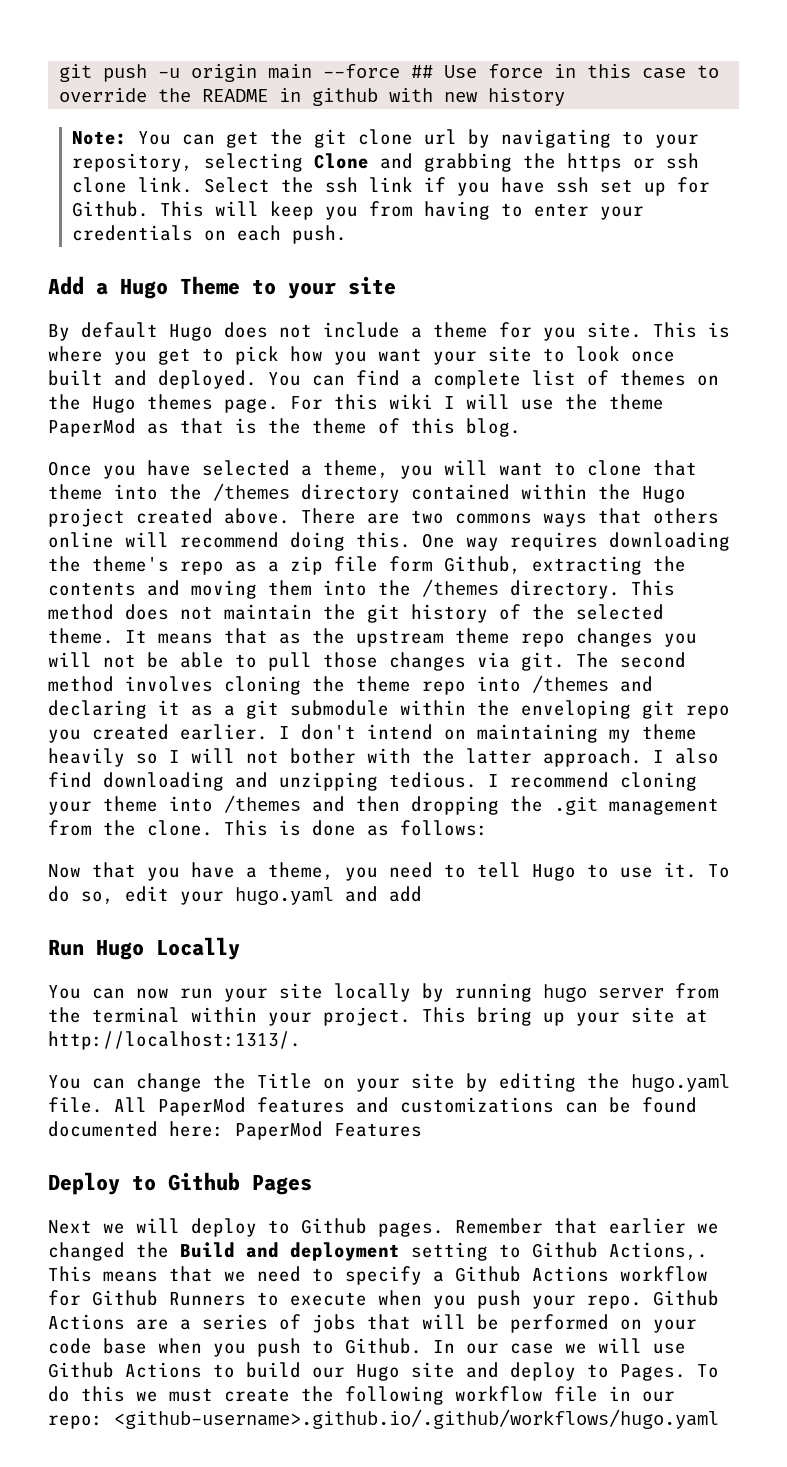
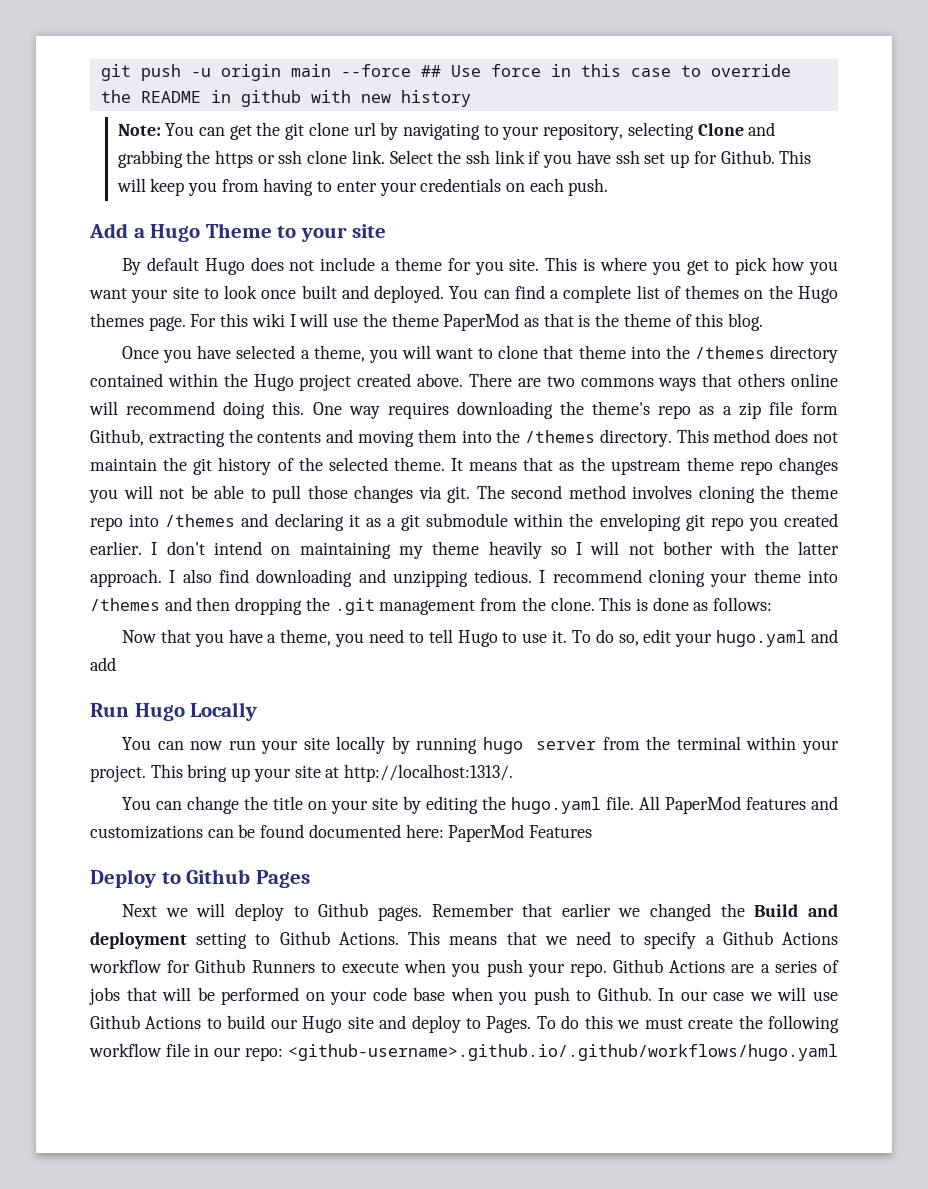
- You can change the Title on your site by editing the hugo.yaml file.
+ You can change the title on your site by editing the hugo.yaml file.
- Remember that earlier we changed the Build and deployment setting to Github Actions,.
+ Remember that earlier we changed the Build and deployment setting to Github Actions.

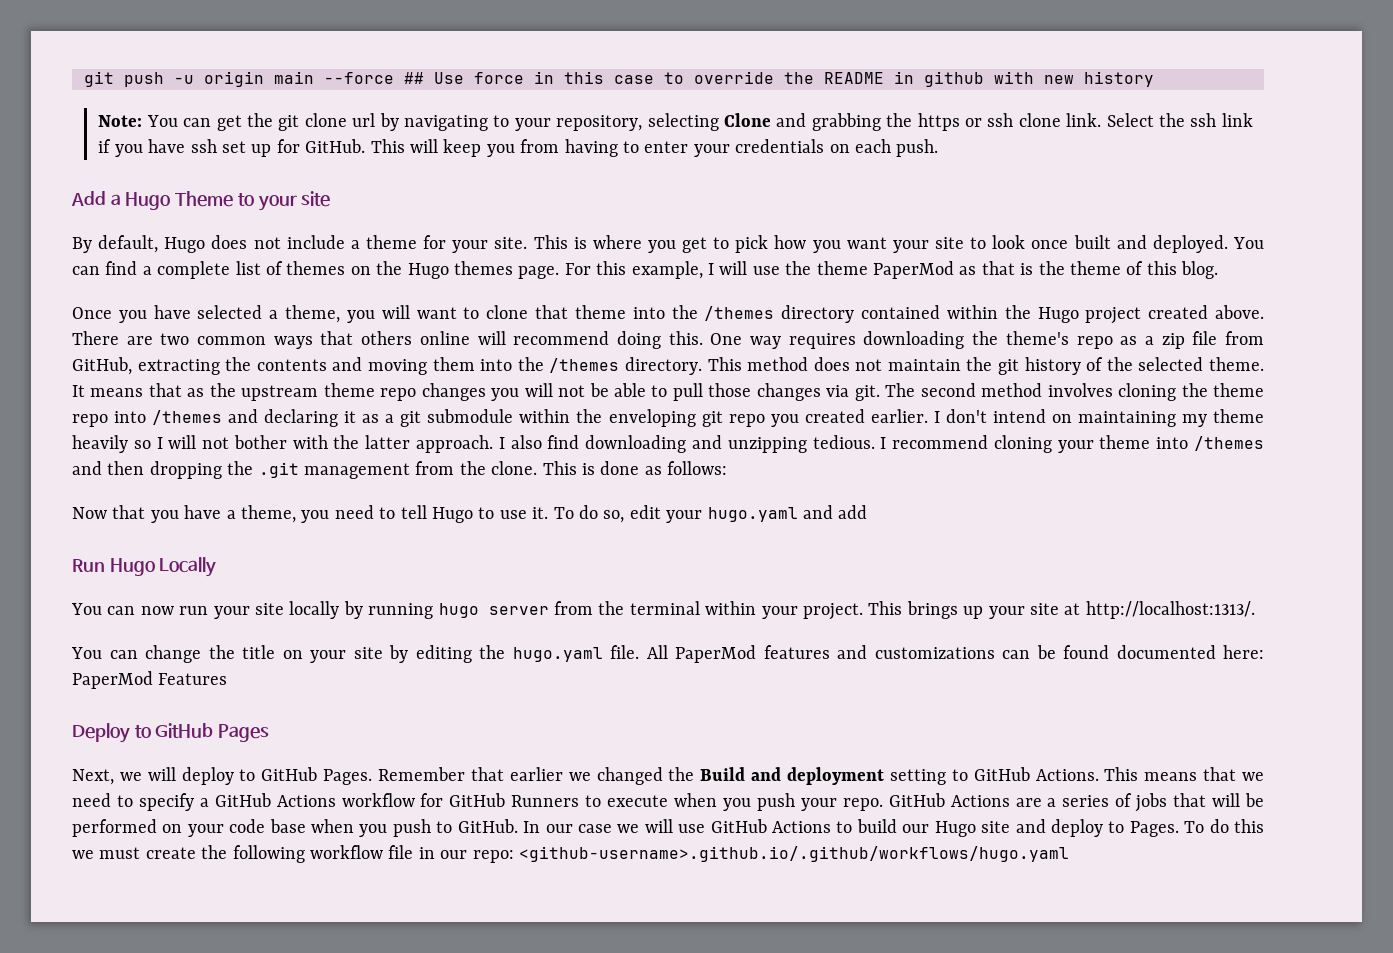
- Select the ssh link if you have ssh set up for Github.
+ Select the ssh link if you have ssh set up for GitHub.
- By default Hugo does not include a theme for you site.
+ By default, Hugo does not include a theme for your site.
- For this wiki I will use the theme PaperMod as that is the theme of this blog.
+ For this example, I will use the theme PaperMod as that is the theme of this blog.
- There are two commons ways that others online will recommend doing this.
+ There are two common ways that others online will recommend doing this.
- One way requires downloading the theme's repo as a zip file form Github, extracting the contents and moving them into the /themes directory.
+ One way requires downloading the theme's repo as a zip file from GitHub, extracting the contents and moving them into the /themes directory.
- This bring up your site at http://localhost:1313/.
+ This brings up your site at http://localhost:1313/.
- Deploy to Github Pages
+ Deploy to GitHub Pages
- Next we will deploy to Github pages.
+ Next, we will deploy to GitHub Pages.
- Remember that earlier we changed the Build and deployment setting to Github Actions.
+ Remember that earlier we changed the Build and deployment setting to GitHub Actions.
- This means that we need to specify a Github Actions workflow for Github Runners to execute when you push your repo.
+ This means that we need to specify a GitHub Actions workflow for GitHub Runners to execute when you push your repo.
- Github Actions are a series of jobs that will be performed on your code base when you push to Github.
+ GitHub Actions are a series of jobs that will be performed on your code base when you push to GitHub.
- In our case we will use Github Actions to build our Hugo site and deploy to Pages.
+ In our case we will use GitHub Actions to build our Hugo site and deploy to Pages.

